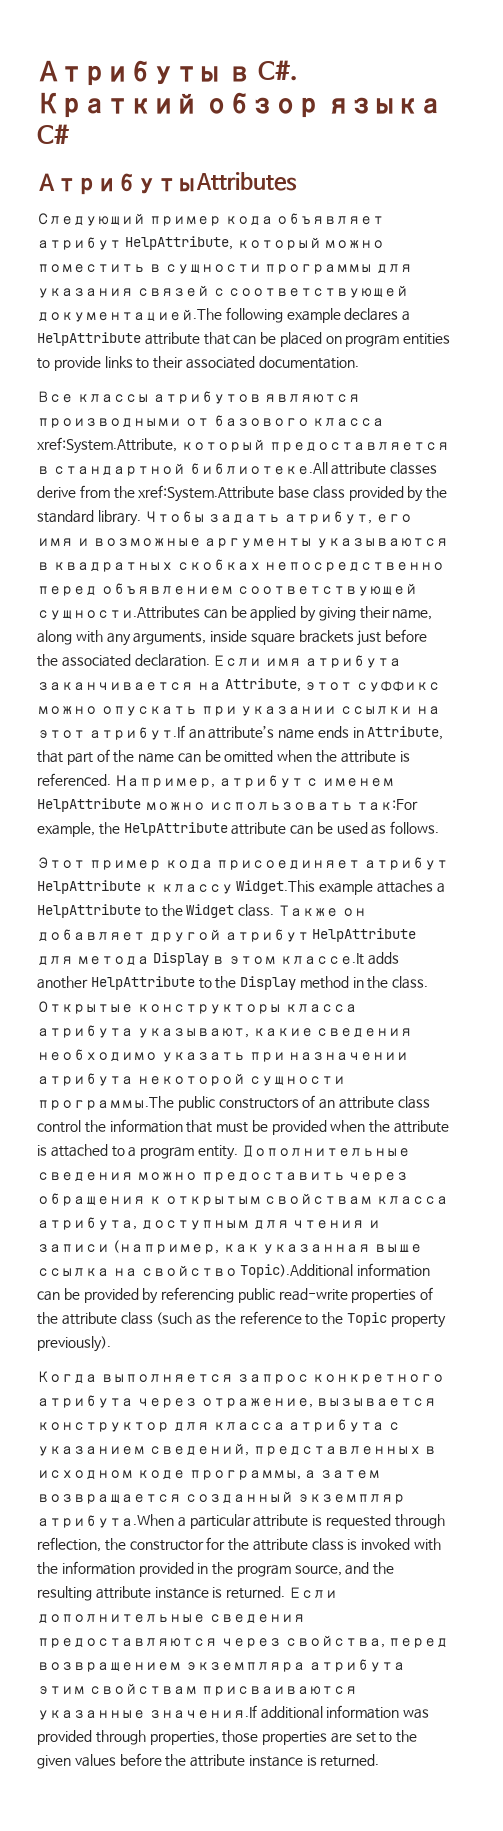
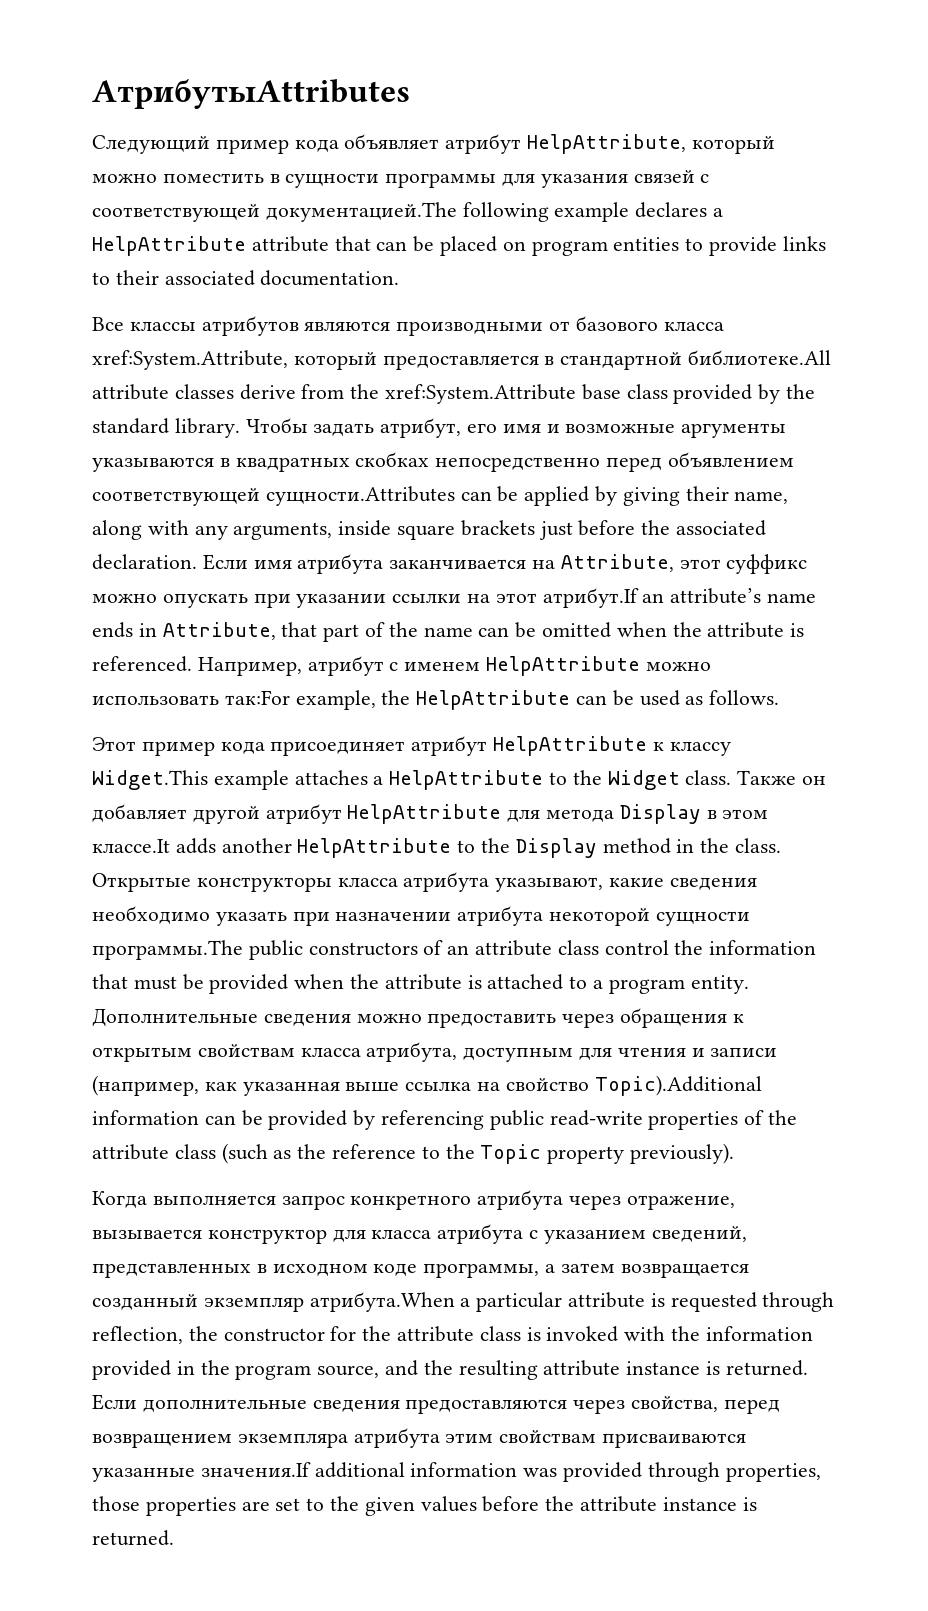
- Атрибуты в C#. Краткий обзор языка C#
- Например, атрибут с именем HelpAttribute можно использовать так:For example, the HelpAttribute attribute can be used as follows.
+ Например, атрибут с именем HelpAttribute можно использовать так:For example, the HelpAttribute can be used as follows.

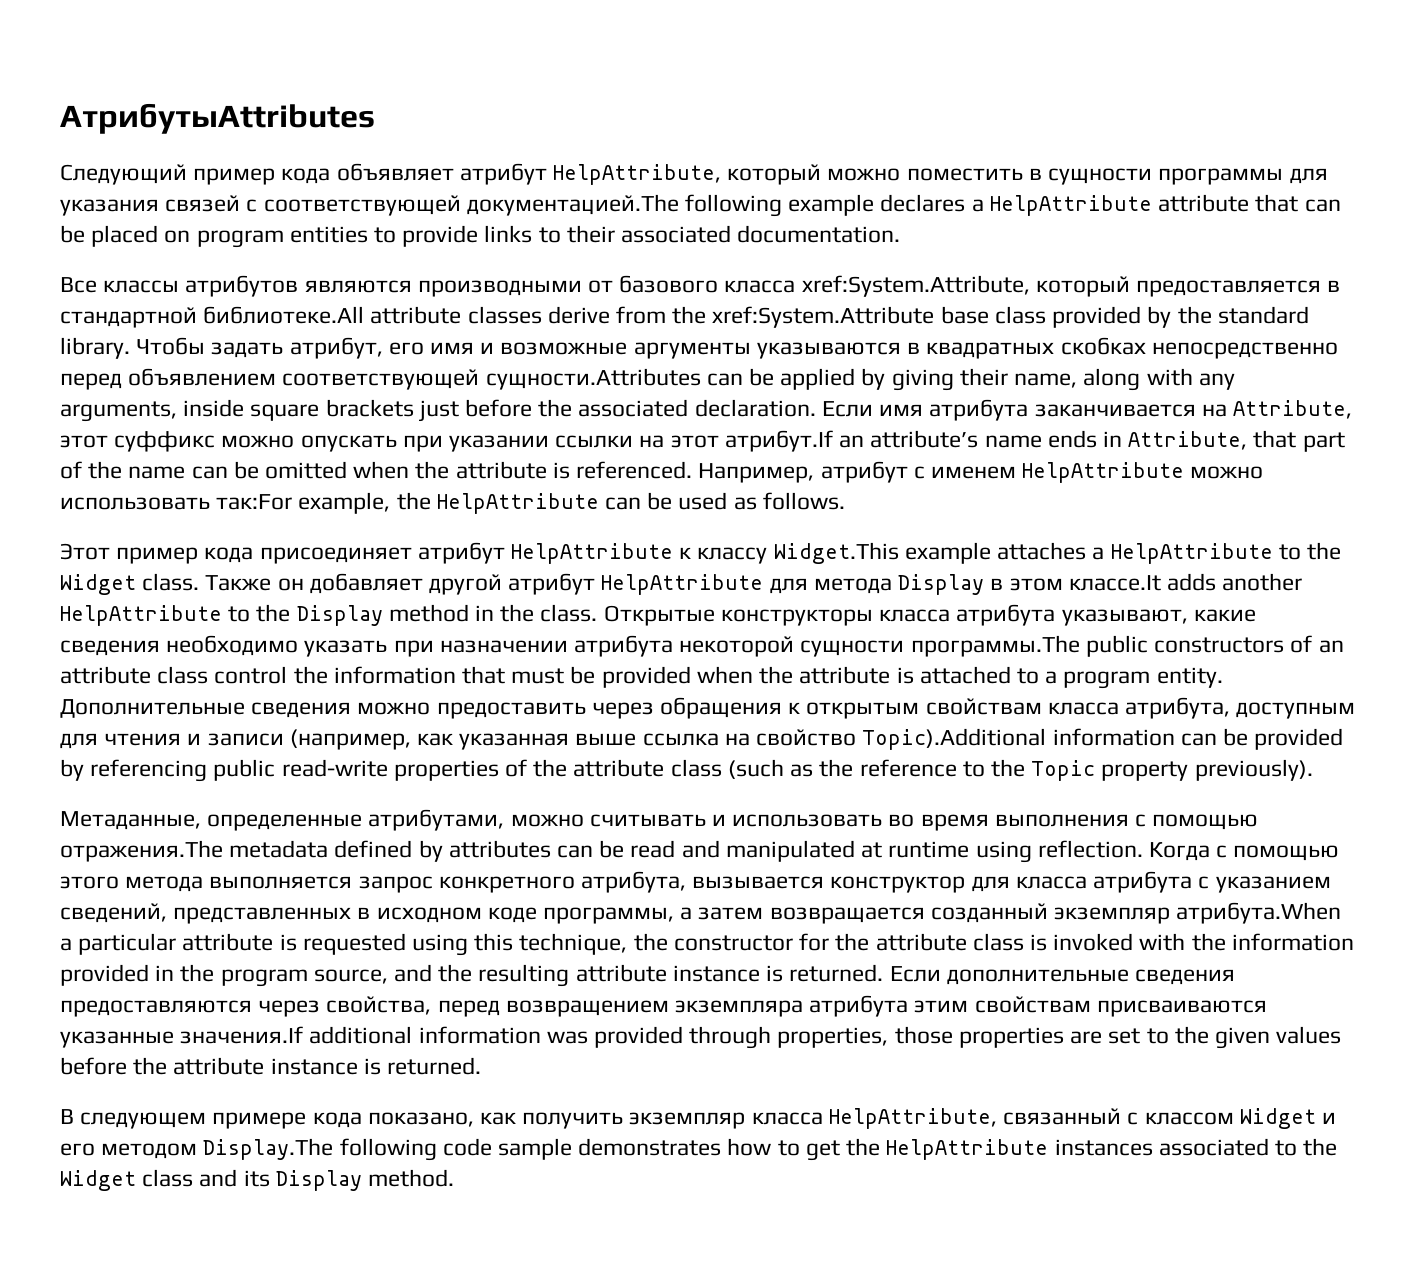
- Когда выполняется запрос конкретного атрибута через отражение, вызывается конструктор для класса атрибута с указанием сведений, представленных в исходном коде программы, а затем возвращается созданный экземпляр атрибута.When a particular attribute is requested through reflection, the constructor for the attribute class is invoked with the information provided in the program source, and the resulting attribute instance is returned.
+ Метаданные, определенные атрибутами, можно считывать и использовать во время выполнения с помощью отражения.The metadata defined by attributes can be read and manipulated at runtime using reflection. Когда с помощью этого метода выполняется запрос конкретного атрибута, вызывается конструктор для класса атрибута с указанием сведений, представленных в исходном коде программы, а затем возвращается созданный экземпляр атрибута.When a particular attribute is requested using this technique, the constructor for the attribute class is invoked with the information provided in the program source, and the resulting attribute instance is returned.
+ В следующем примере кода показано, как получить экземпляр класса HelpAttribute, связанный с классом Widget и его методом Display.The following code sample demonstrates how to get the HelpAttribute instances associated to the Widget class and its Display method.

